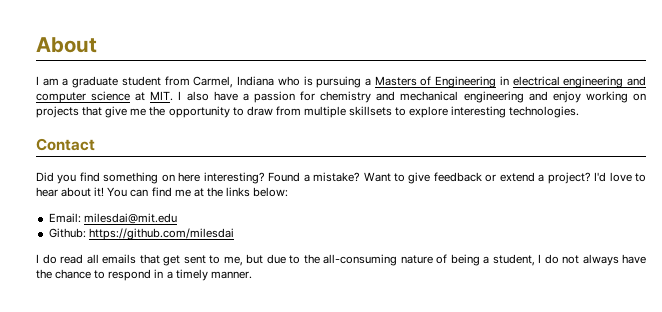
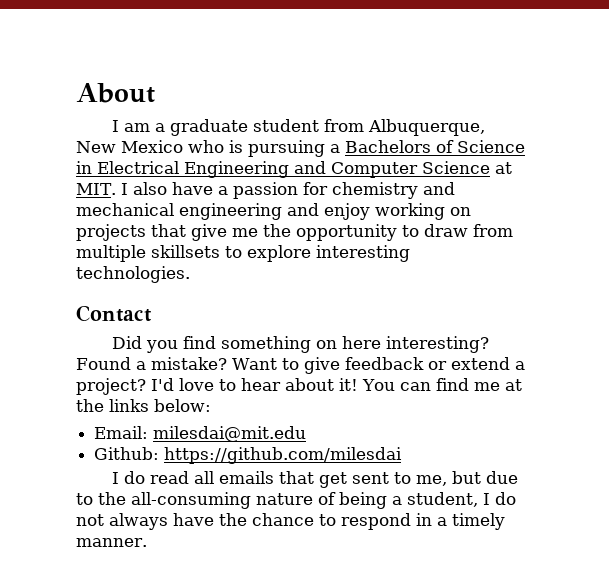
- I am a graduate student from Carmel, Indiana who is pursuing a Masters of Engineering in electrical engineering and computer science at MIT. I also have a passion for chemistry and mechanical engineering and enjoy working on projects that give me the opportunity to draw from multiple skillsets to explore interesting technologies.
+ I am a graduate student from Albuquerque, New Mexico who is pursuing a Bachelors of Science in Electrical Engineering and Computer Science at MIT. I also have a passion for chemistry and mechanical engineering and enjoy working on projects that give me the opportunity to draw from multiple skillsets to explore interesting technologies.

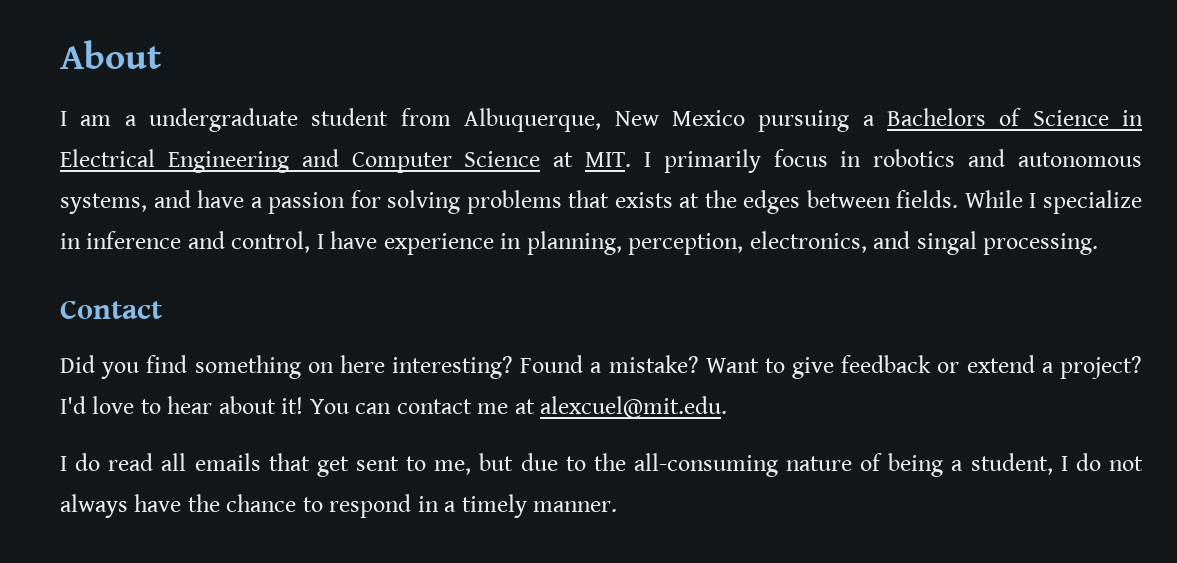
- I am a graduate student from Albuquerque, New Mexico who is pursuing a Bachelors of Science in Electrical Engineering and Computer Science at MIT. I also have a passion for chemistry and mechanical engineering and enjoy working on projects that give me the opportunity to draw from multiple skillsets to explore interesting technologies.
+ I am a undergraduate student from Albuquerque, New Mexico pursuing a Bachelors of Science in Electrical Engineering and Computer Science at MIT. I primarily focus in robotics and autonomous systems, and have a passion for solving problems that exists at the edges between fields. While I specialize in inference and control, I have experience in planning, perception, electronics, and singal processing.
- You can find me at the links below:
- Email: milesdai@mit.edu
- Github: https://github.com/milesdai
+ You can contact me at alexcuel@mit.edu.

